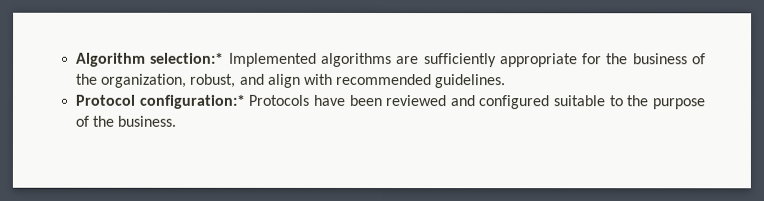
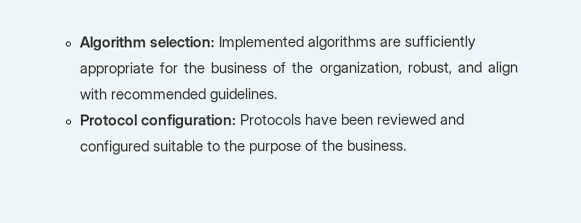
- Algorithm selection:* Implemented algorithms are sufficiently appropriate for the business of the organization, robust, and align with recommended guidelines.
+ Algorithm selection: Implemented algorithms are sufficiently appropriate for the business of the organization, robust, and align with recommended guidelines.
- Protocol configuration:* Protocols have been reviewed and configured suitable to the purpose of the business.
+ Protocol configuration: Protocols have been reviewed and configured suitable to the purpose of the business.

